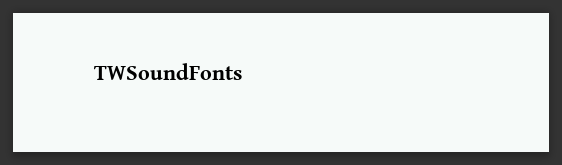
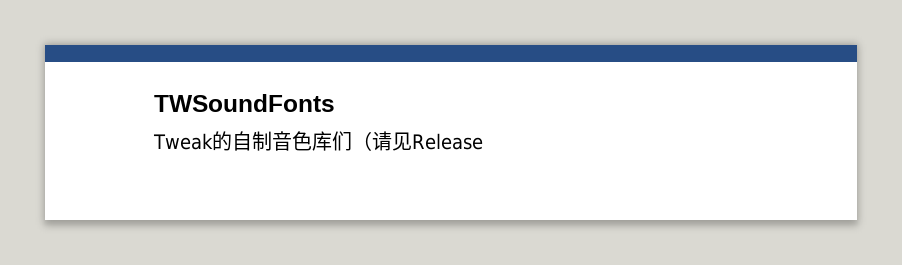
+ Tweak的自制音色库们（请见Release

